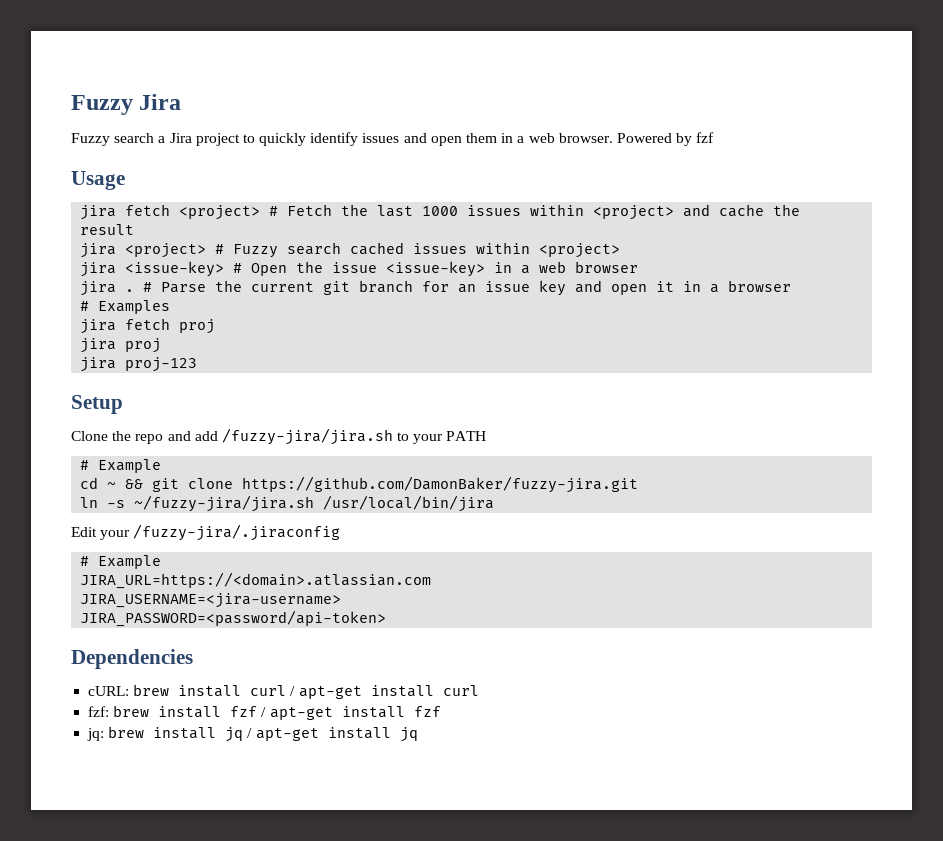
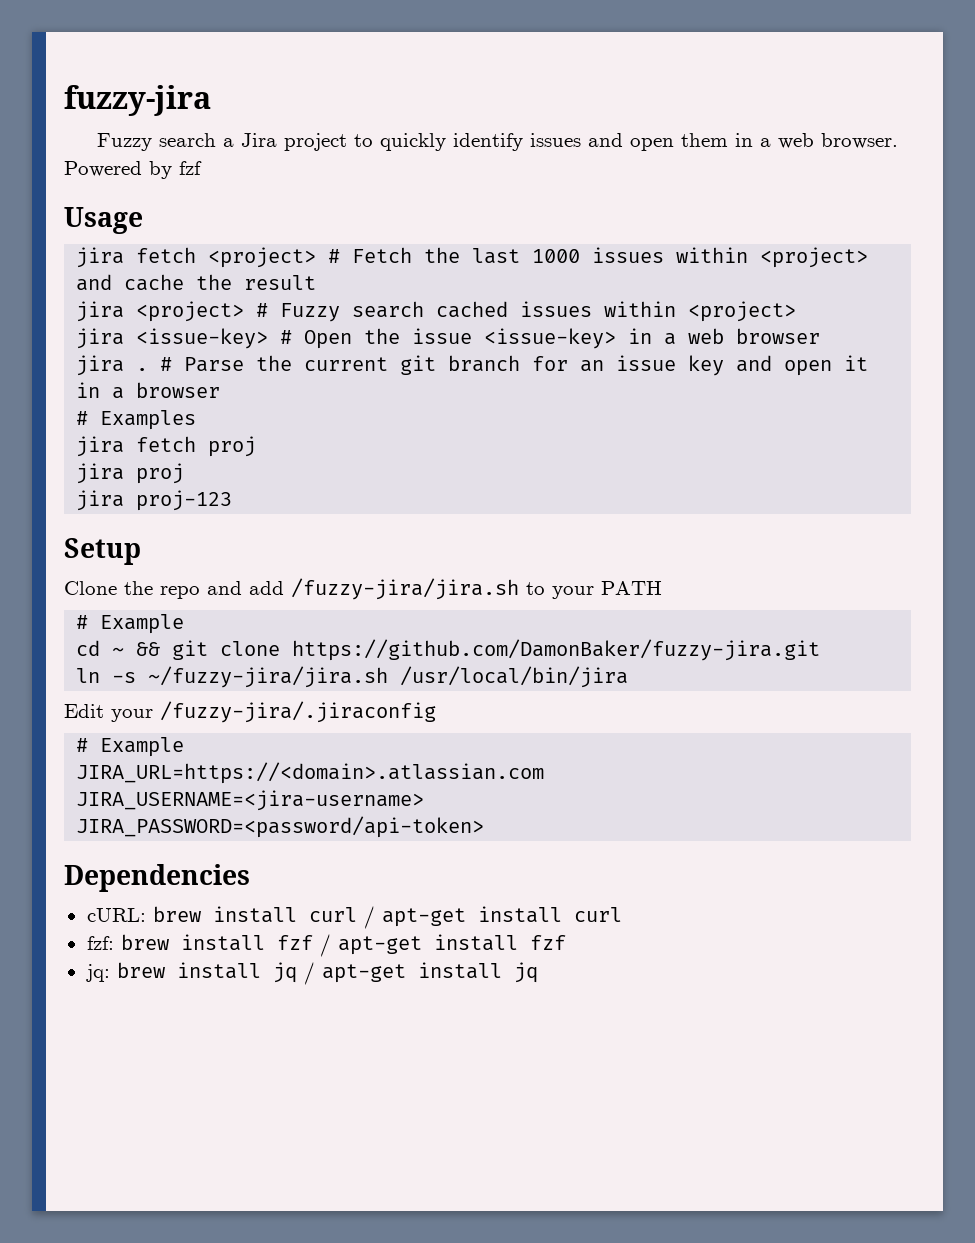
- Fuzzy Jira
+ fuzzy-jira

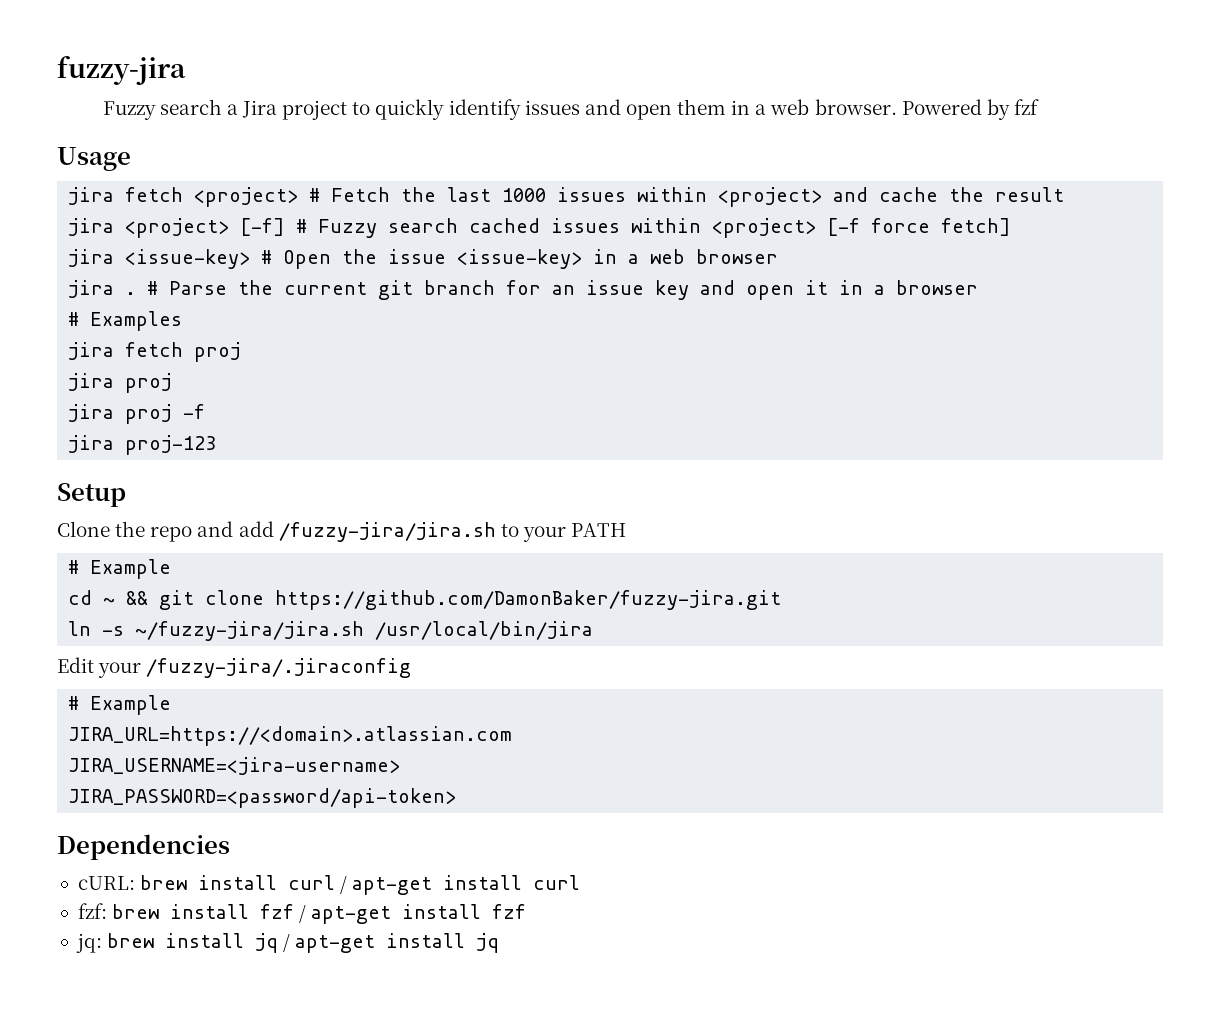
- jira <project> # Fuzzy search cached issues within <project>
+ jira <project> [-f] # Fuzzy search cached issues within <project> [-f force fetch]
+ jira proj -f

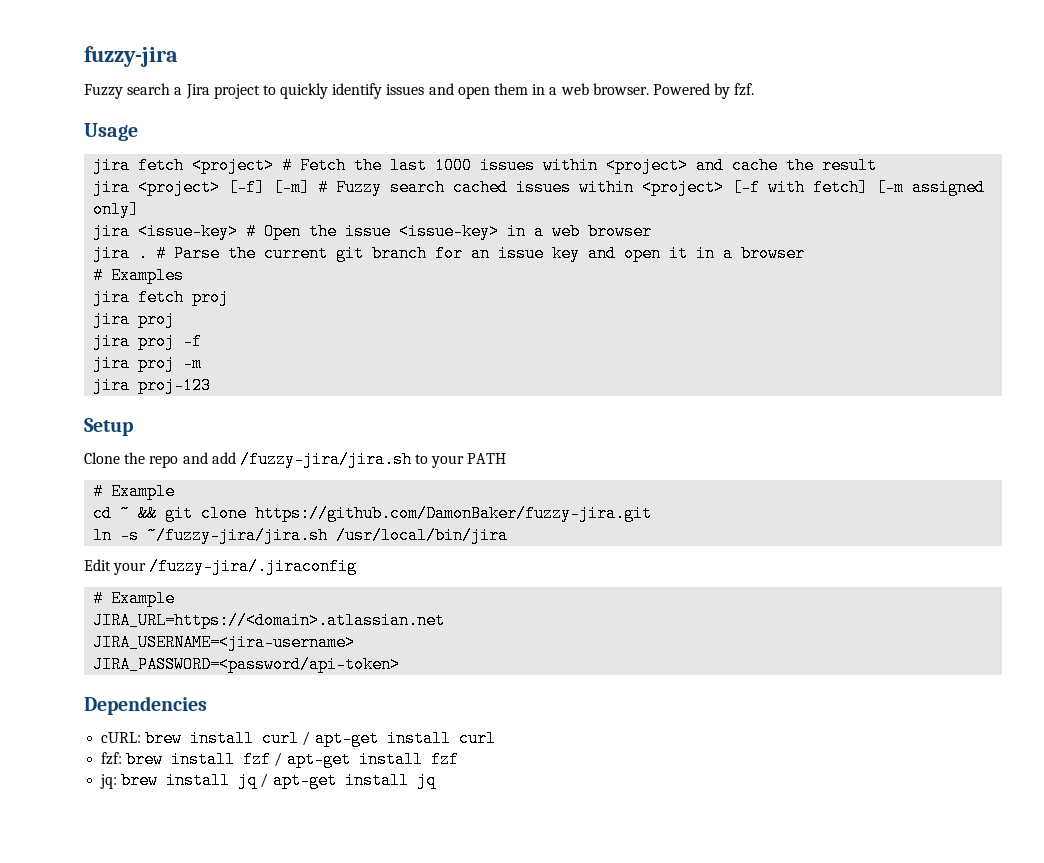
- Powered by fzf
+ Powered by fzf.
- jira <project> [-f] # Fuzzy search cached issues within <project> [-f force fetch]
+ jira <project> [-f] [-m] # Fuzzy search cached issues within <project> [-f with fetch] [-m assigned only]
+ jira proj -m
- JIRA_URL=https://<domain>.atlassian.com
+ JIRA_URL=https://<domain>.atlassian.net

